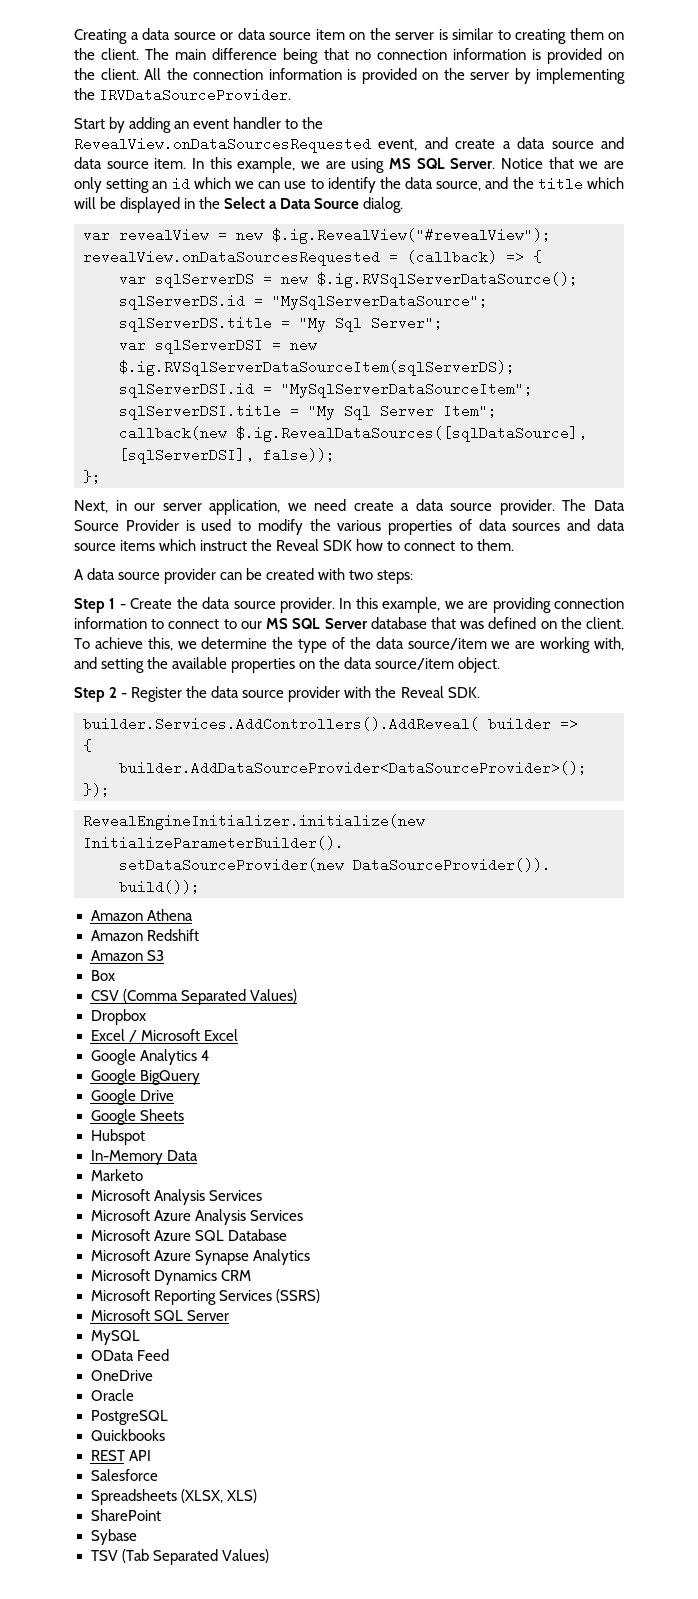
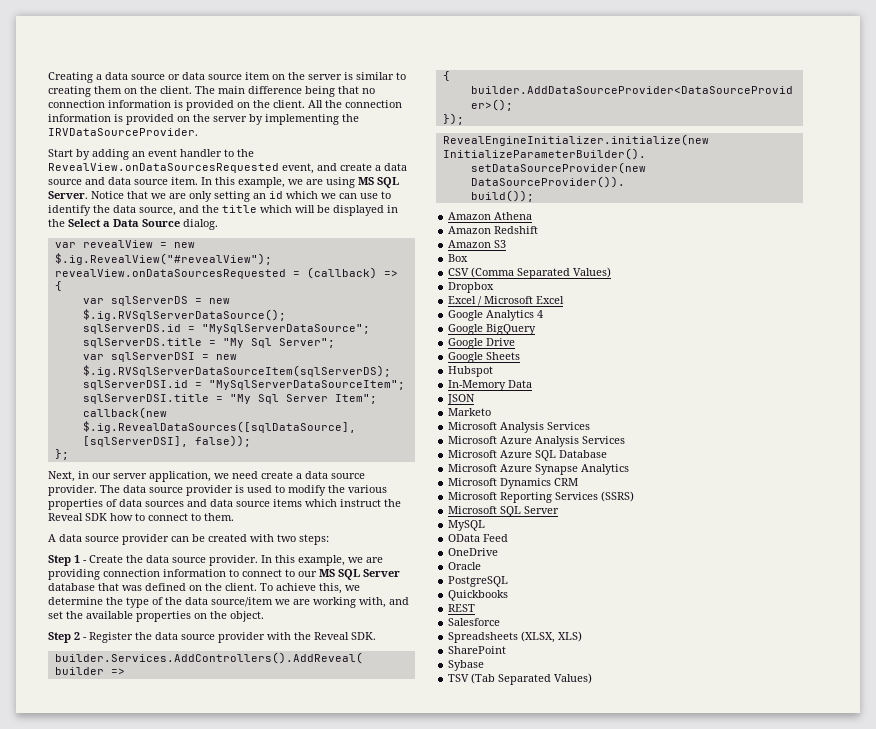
- The Data Source Provider is used to modify the various properties of data sources and data source items which instruct the Reveal SDK how to connect to them.
+ The data source provider is used to modify the various properties of data sources and data source items which instruct the Reveal SDK how to connect to them.
- To achieve this, we determine the type of the data source/item we are working with, and setting the available properties on the data source/item object.
+ To achieve this, we determine the type of the data source/item we are working with, and set the available properties on the object.
+ JSON
- REST API
+ REST

